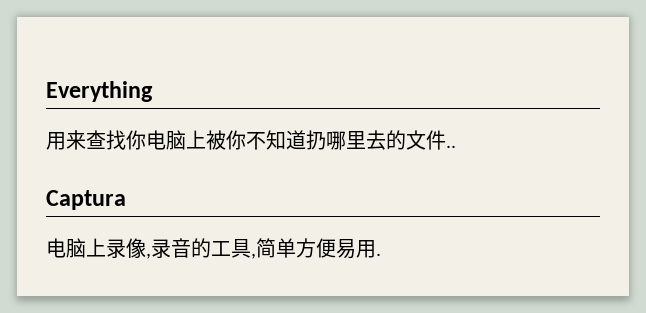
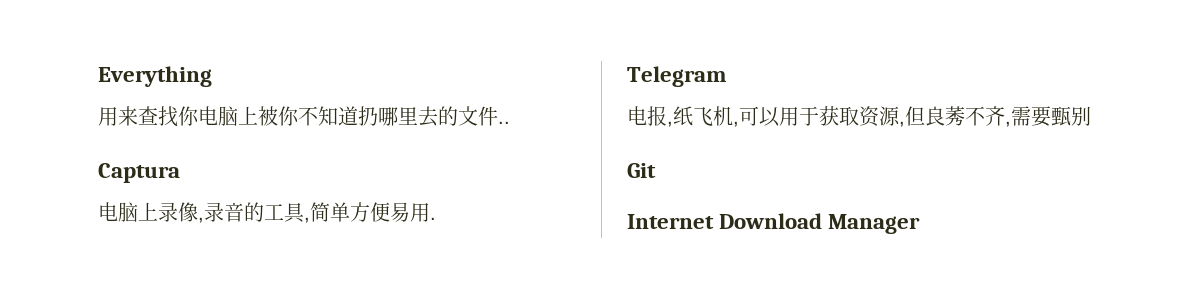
+ Telegram
+ 电报,纸飞机,可以用于获取资源,但良莠不齐,需要甄别
+ Git
+ Internet Download Manager

